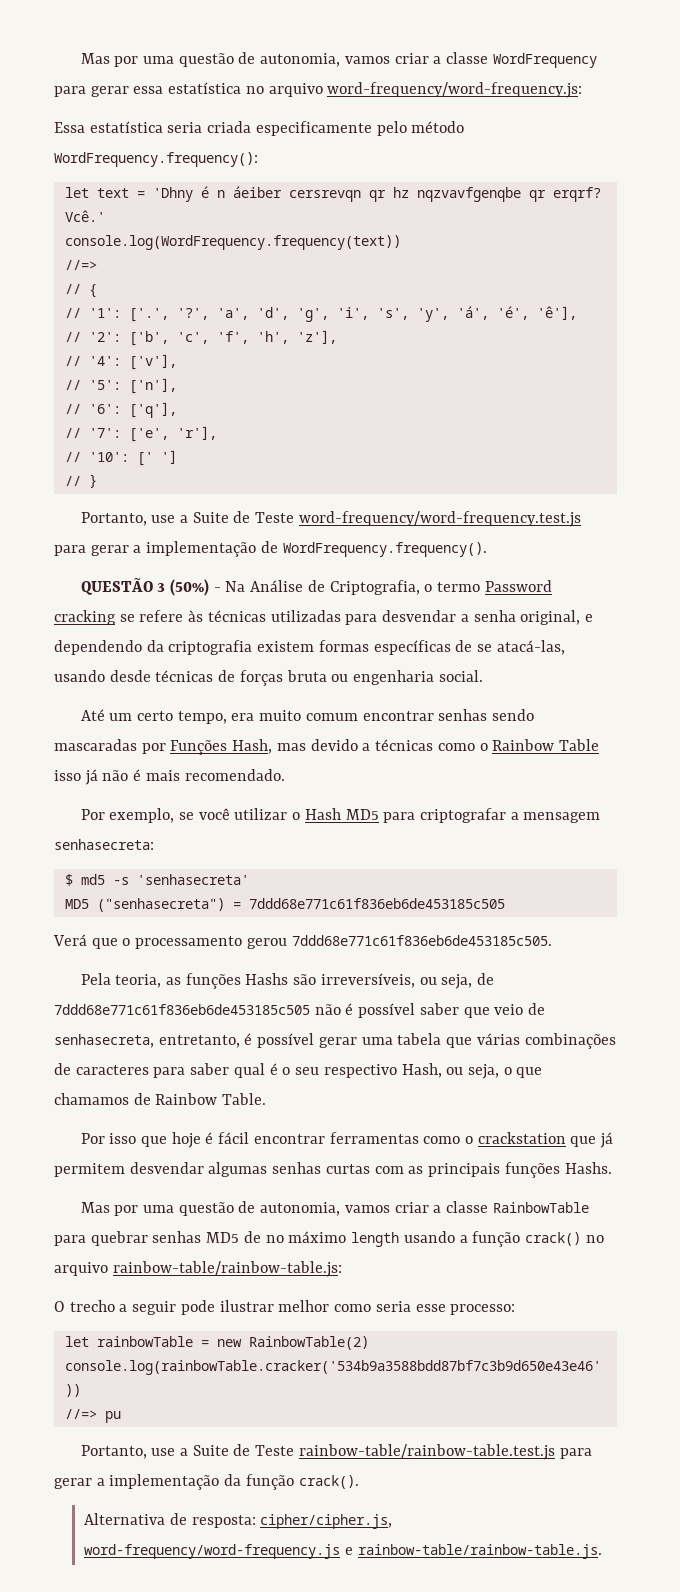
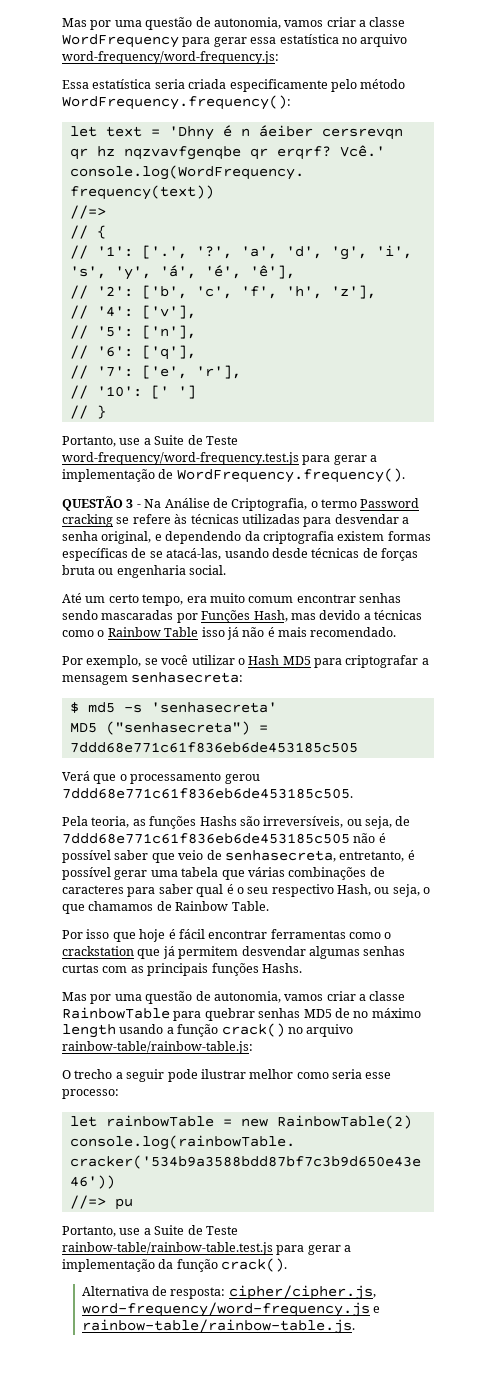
- QUESTÃO 3 (50%) - Na Análise de Criptografia, o termo Password cracking se refere às técnicas utilizadas para desvendar a senha original, e dependendo da criptografia existem formas específicas de se atacá-las, usando desde técnicas de forças bruta ou engenharia social.
+ QUESTÃO 3 - Na Análise de Criptografia, o termo Password cracking se refere às técnicas utilizadas para desvendar a senha original, e dependendo da criptografia existem formas específicas de se atacá-las, usando desde técnicas de forças bruta ou engenharia social.

